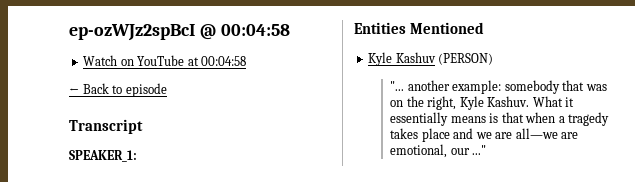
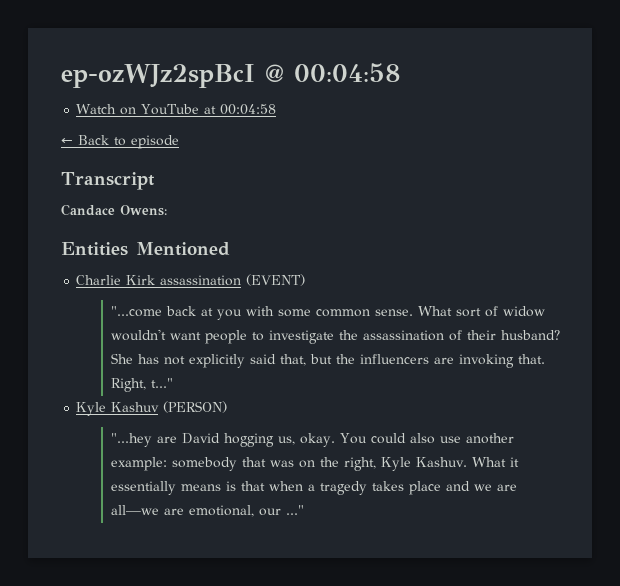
- SPEAKER_1:
+ Candace Owens:
+ Charlie Kirk assassination (EVENT)
+ "...come back at you with some common sense. What sort of widow wouldn't want people to investigate the assassination of their husband? She has not explicitly said that, but the influencers are invoking that. Right, t..."
  Kyle Kashuv (PERSON)
- "... another example: somebody that was on the right, Kyle Kashuv.
+ "...hey are David hogging us, okay. You could also use another example: somebody that was on the right, Kyle Kashuv.

